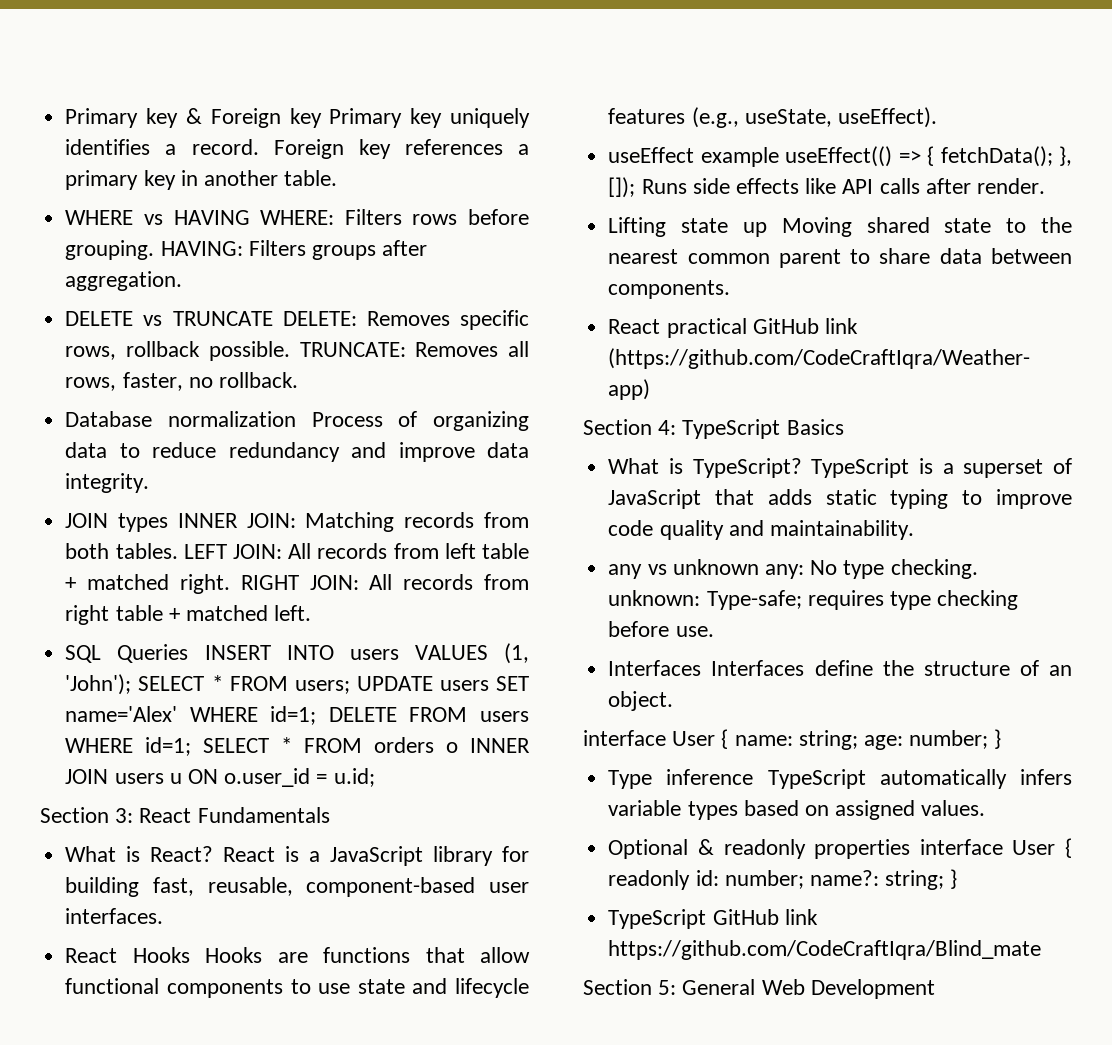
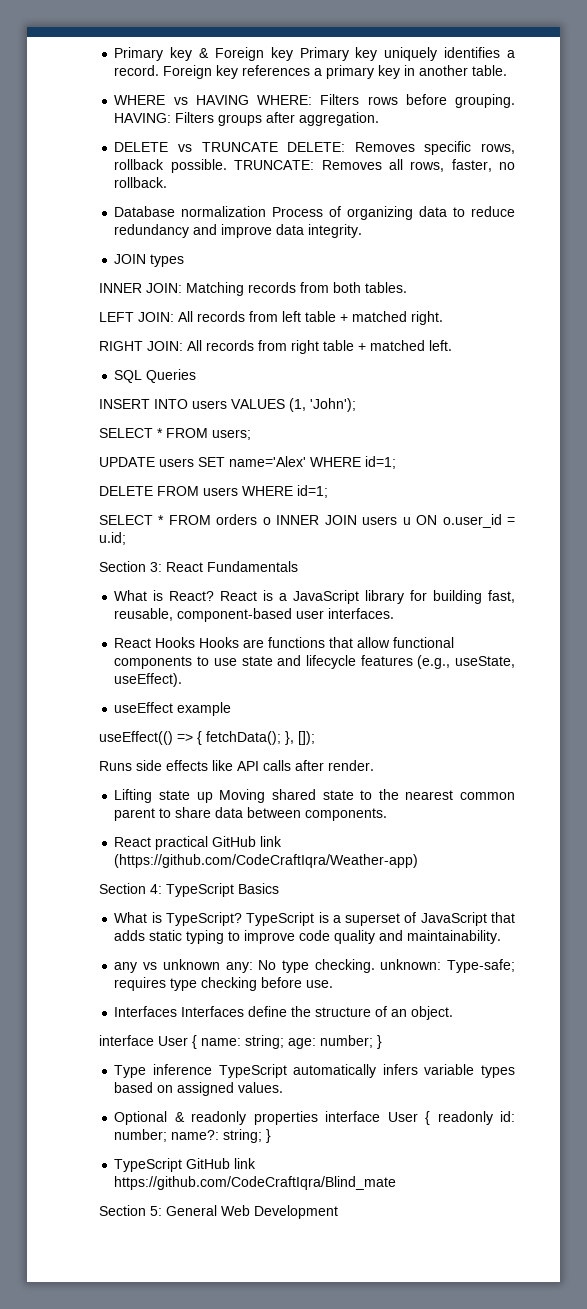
- JOIN types INNER JOIN: Matching records from both tables. LEFT JOIN: All records from left table + matched right. RIGHT JOIN: All records from right table + matched left.
+ JOIN types
+ INNER JOIN: Matching records from both tables.
+ LEFT JOIN: All records from left table + matched right.
+ RIGHT JOIN: All records from right table + matched left.
- SQL Queries INSERT INTO users VALUES (1, 'John'); SELECT * FROM users; UPDATE users SET name='Alex' WHERE id=1; DELETE FROM users WHERE id=1; SELECT * FROM orders o INNER JOIN users u ON o.user_id = u.id;
+ SQL Queries
+ INSERT INTO users VALUES (1, 'John');
+ SELECT * FROM users;
+ UPDATE users SET name='Alex' WHERE id=1;
+ DELETE FROM users WHERE id=1;
+ SELECT * FROM orders o INNER JOIN users u ON o.user_id = u.id;
- useEffect example useEffect(() => { fetchData(); }, []); Runs side effects like API calls after render.
+ useEffect example
+ useEffect(() => { fetchData(); }, []);
+ Runs side effects like API calls after render.

